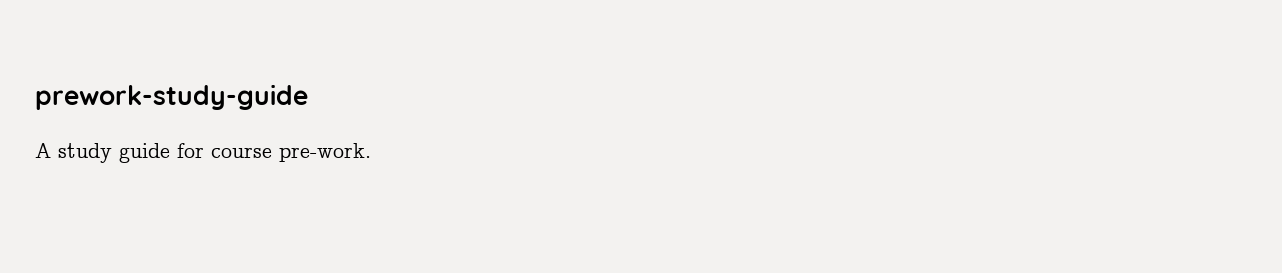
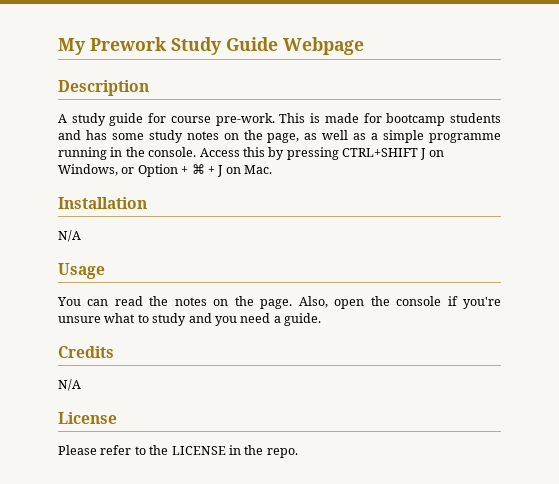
- prework-study-guide
+ My Prework Study Guide Webpage
+ Description
+ This is made for bootcamp students and has some study notes on the page, as well as a simple programme running in the console. Access this by pressing CTRL+SHIFT J on Windows, or Option + ⌘ + J on Mac.
+ Installation
+ N/A
+ Usage
+ You can read the notes on the page. Also, open the console if you're unsure what to study and you need a guide.
+ Credits
+ N/A
+ License
+ Please refer to the LICENSE in the repo.

